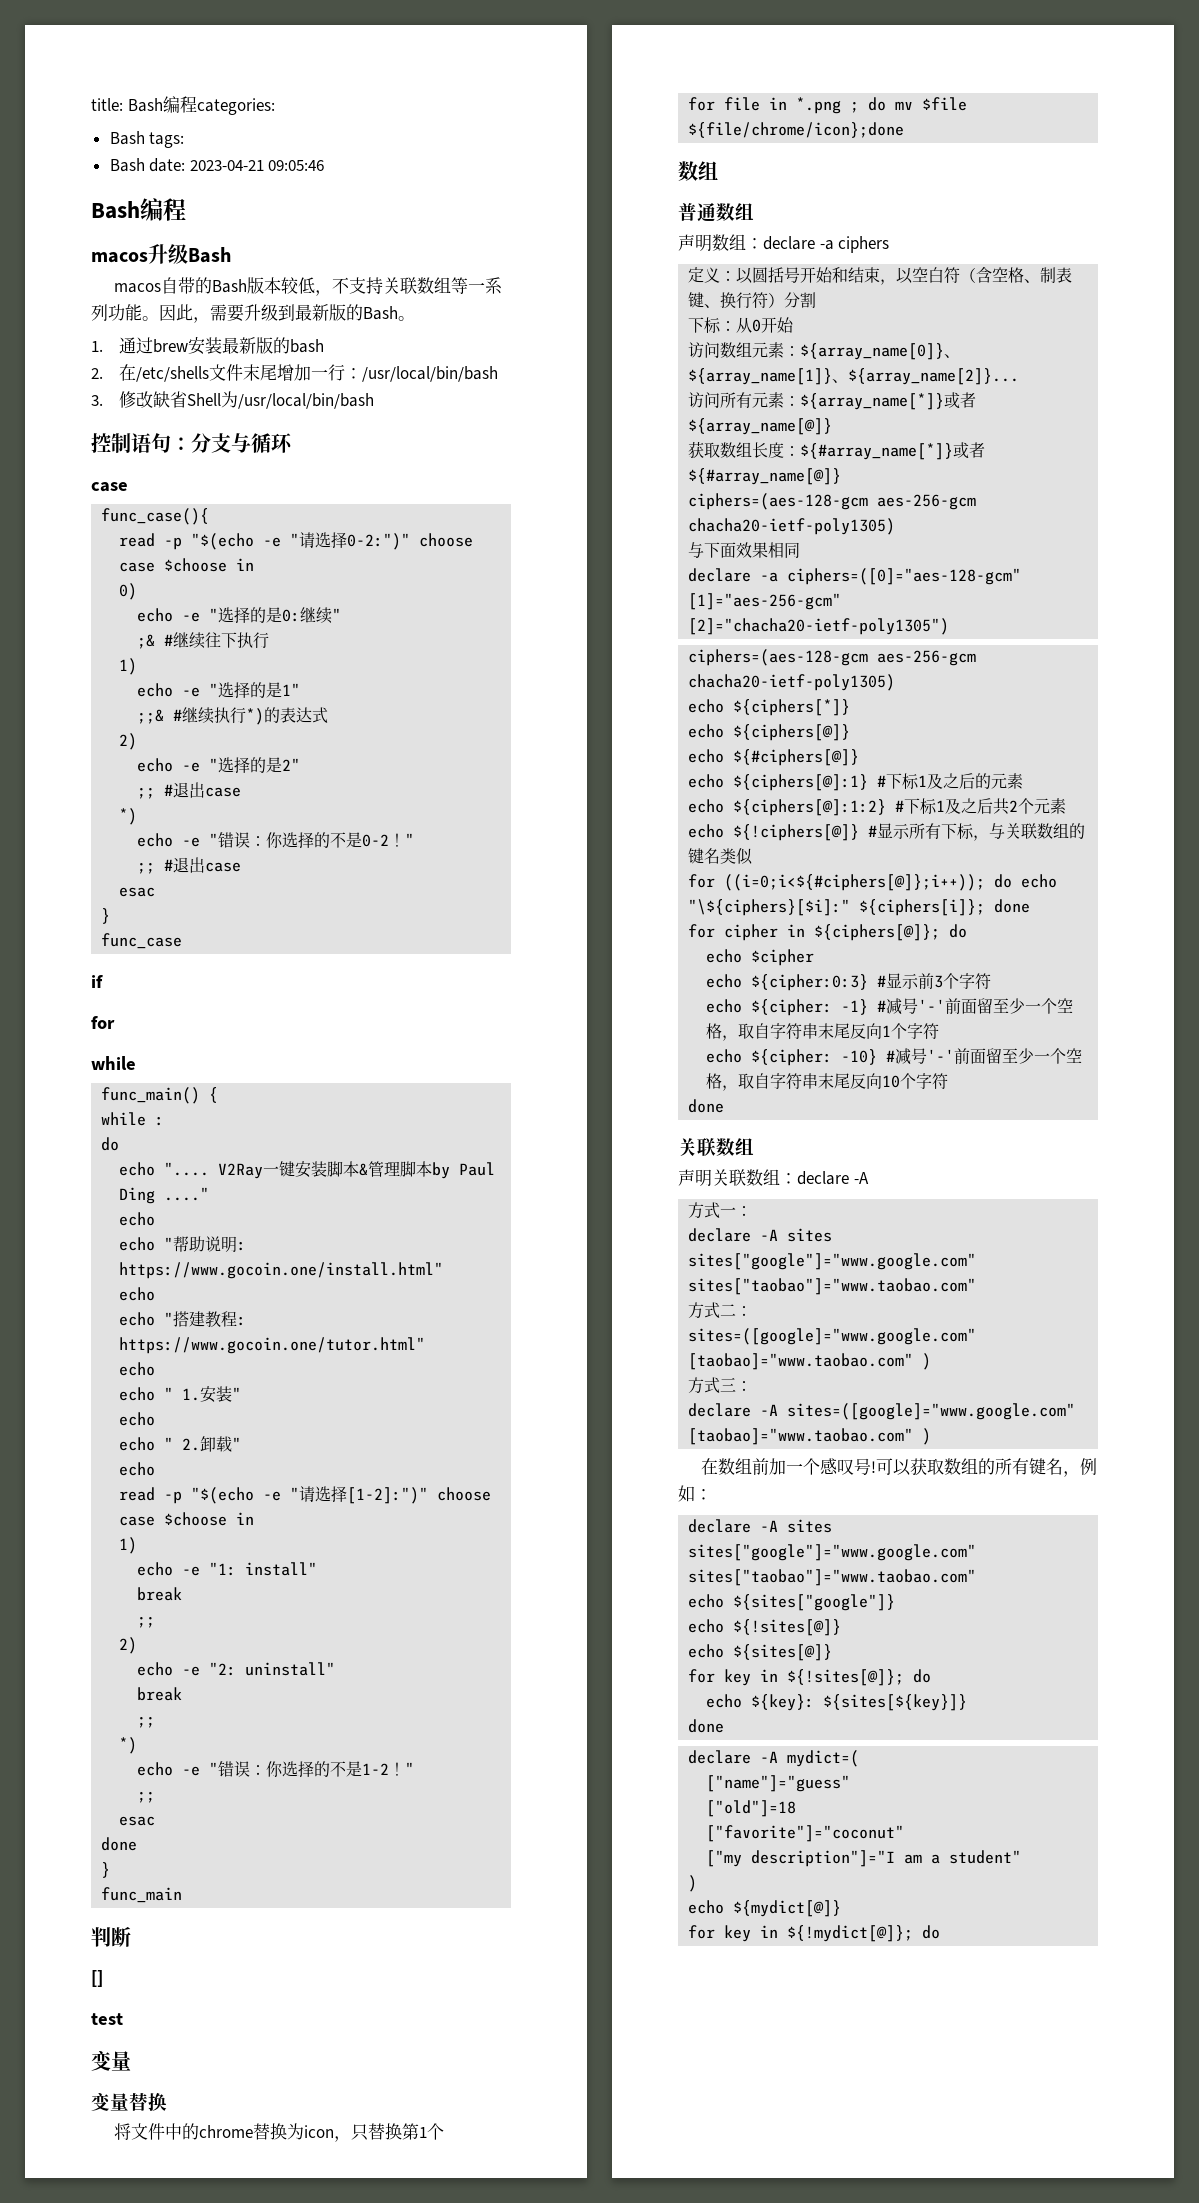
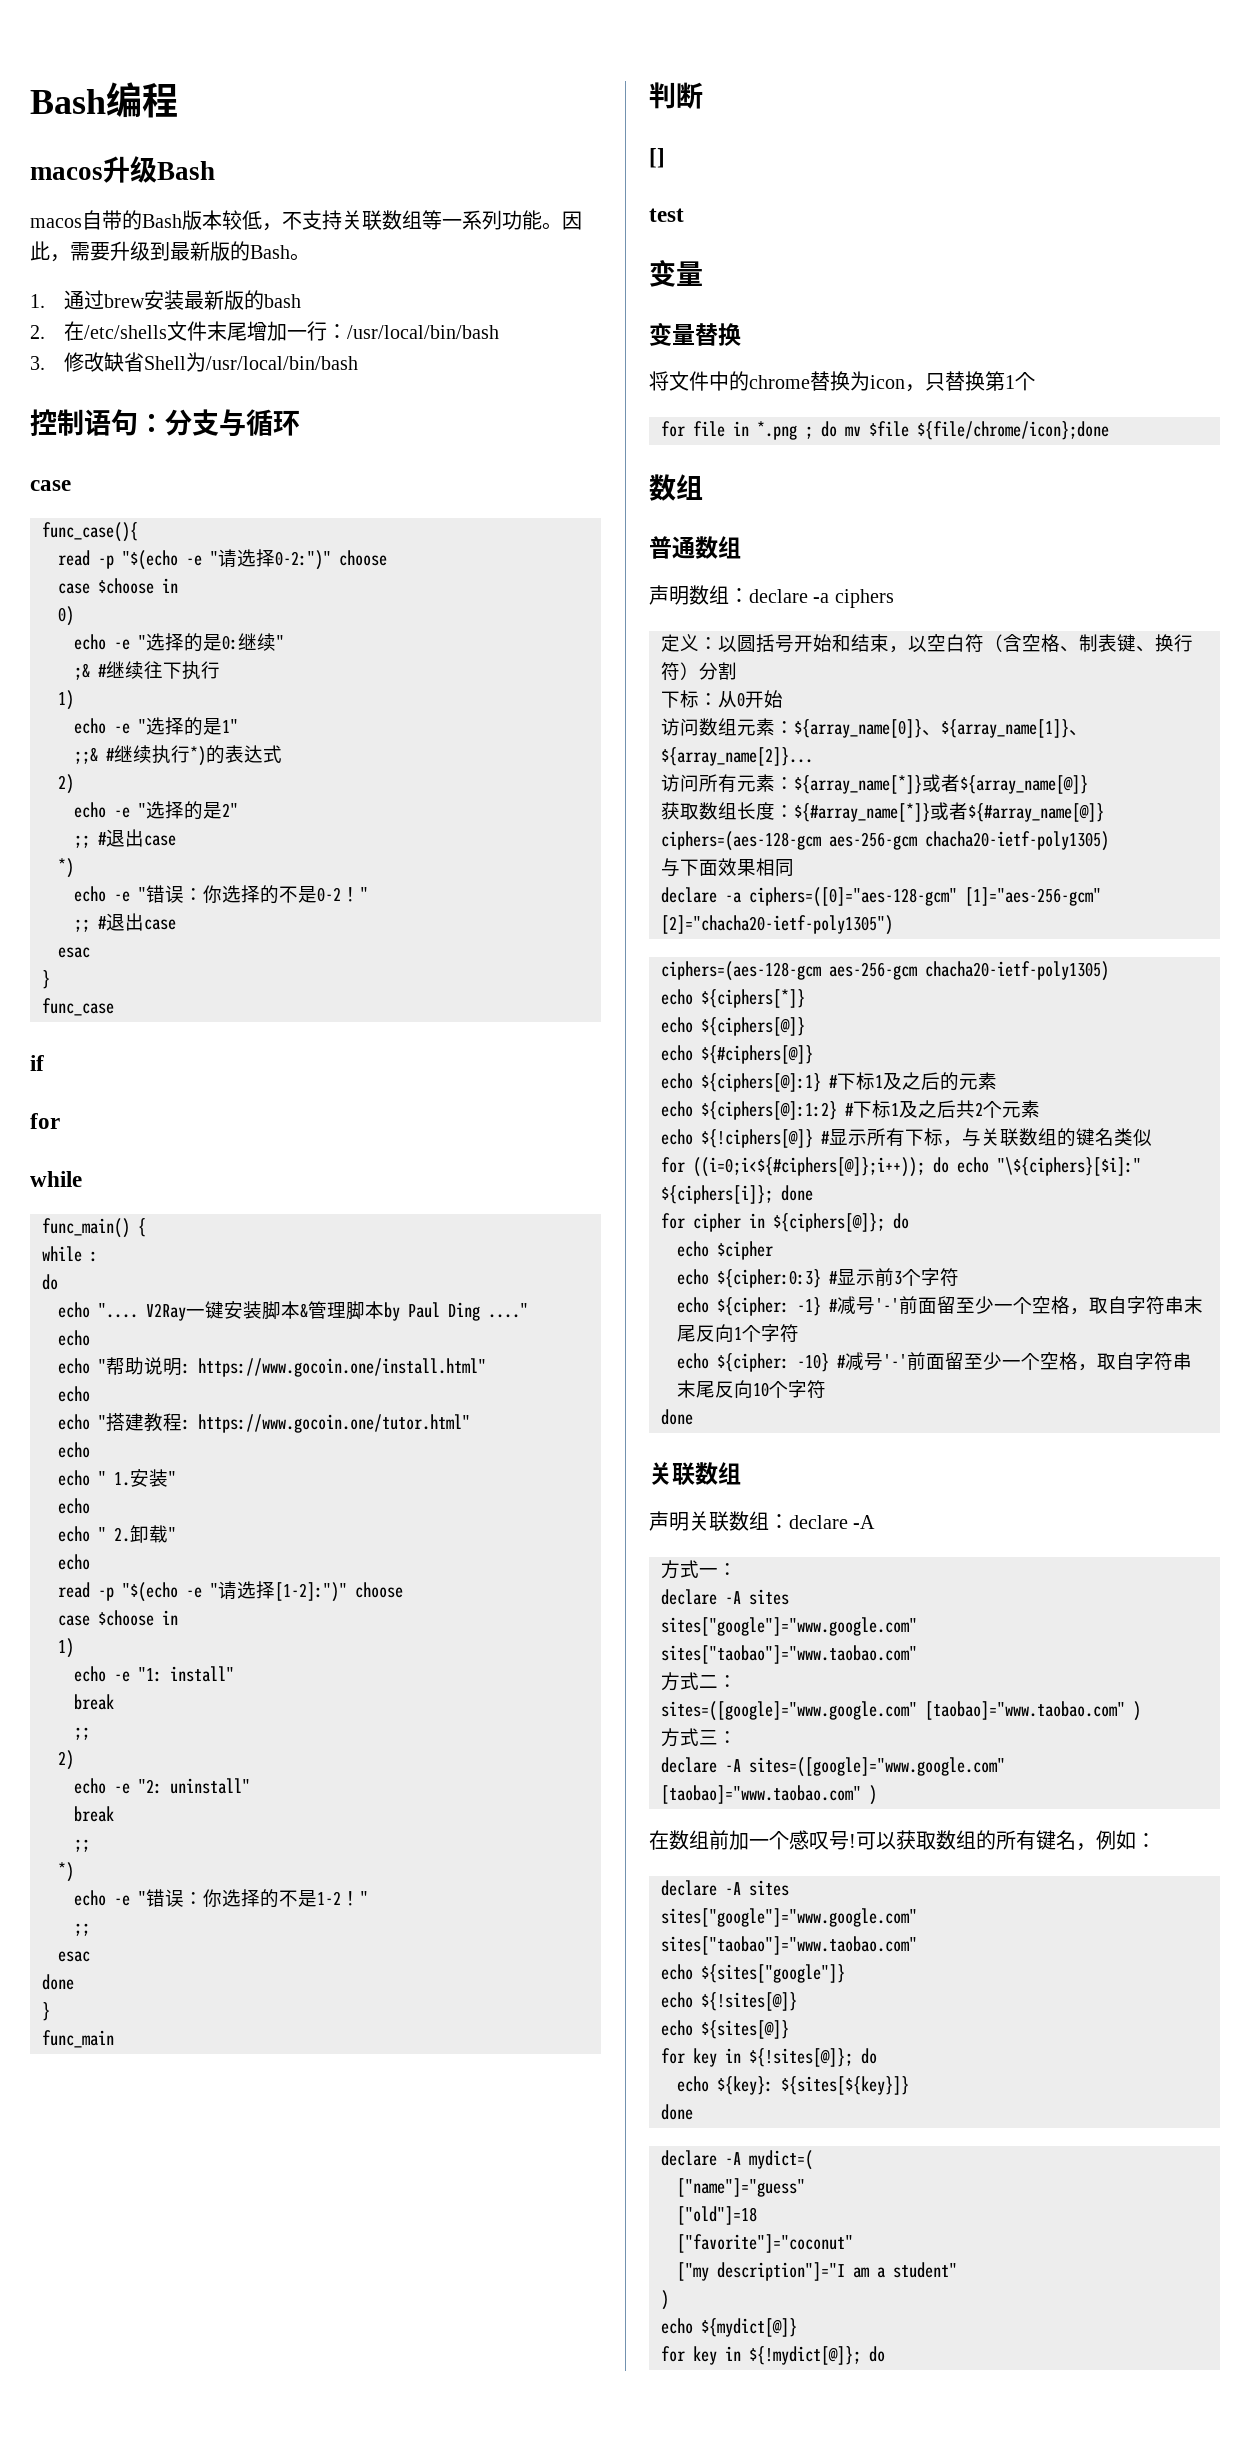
- title: Bash编程categories:
- Bash tags:
- Bash date: 2023-04-21 09:05:46

